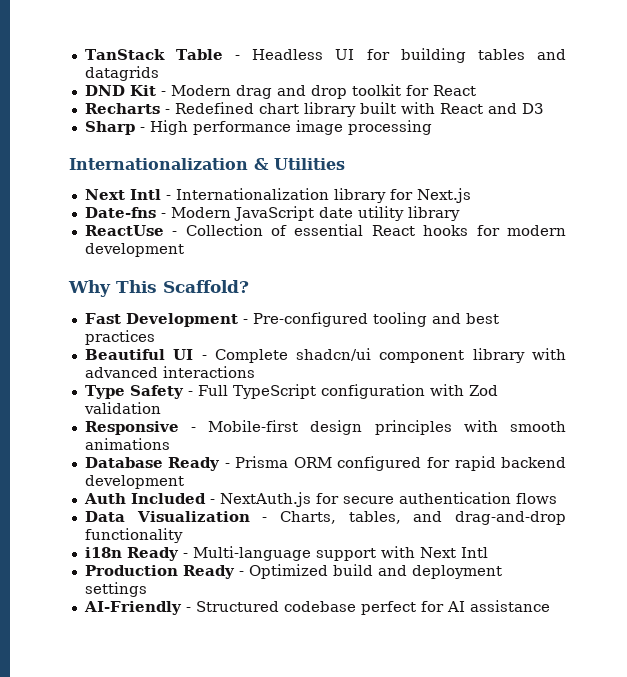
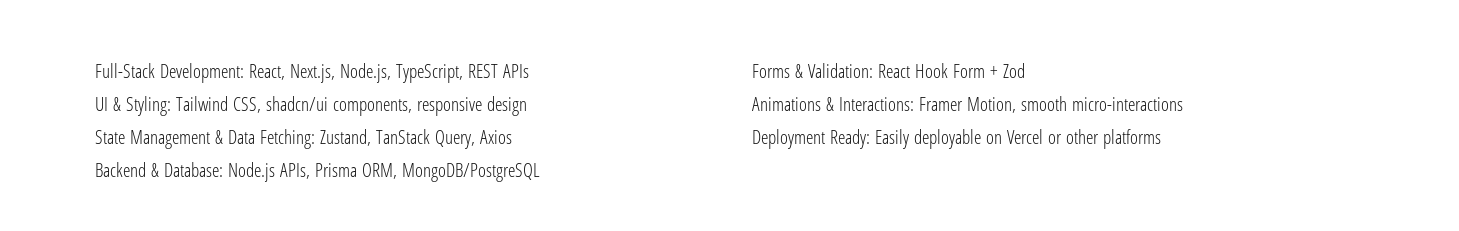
- TanStack Table - Headless UI for building tables and datagrids
- DND Kit - Modern drag and drop toolkit for React
- Recharts - Redefined chart library built with React and D3
- Sharp - High performance image processing
- Internationalization & Utilities
- Next Intl - Internationalization library for Next.js
- Date-fns - Modern JavaScript date utility library
- ReactUse - Collection of essential React hooks for modern development
- Why This Scaffold?
- Fast Development - Pre-configured tooling and best practices
- Beautiful UI - Complete shadcn/ui component library with advanced interactions
- Type Safety - Full TypeScript configuration with Zod validation
- Responsive - Mobile-first design principles with smooth animations
- Database Ready - Prisma ORM configured for rapid backend development
- Auth Included - NextAuth.js for secure authentication flows
- Data Visualization - Charts, tables, and drag-and-drop functionality
- i18n Ready - Multi-language support with Next Intl
- Production Ready - Optimized build and deployment settings
- AI-Friendly - Structured codebase perfect for AI assistance
+ Full-Stack Development: React, Next.js, Node.js, TypeScript, REST APIs
+ UI & Styling: Tailwind CSS, shadcn/ui components, responsive design
+ State Management & Data Fetching: Zustand, TanStack Query, Axios
+ Backend & Database: Node.js APIs, Prisma ORM, MongoDB/PostgreSQL
+ Forms & Validation: React Hook Form + Zod
+ Animations & Interactions: Framer Motion, smooth micro-interactions
+ Deployment Ready: Easily deployable on Vercel or other platforms

